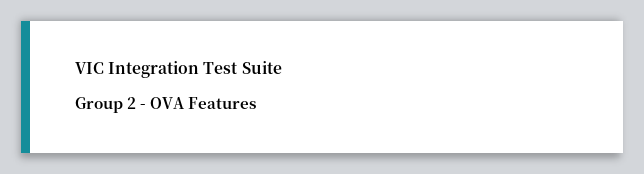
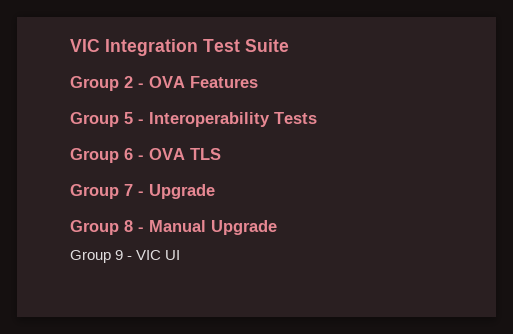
+ Group 5 - Interoperability Tests
+ Group 6 - OVA TLS
+ Group 7 - Upgrade
+ Group 8 - Manual Upgrade
+ Group 9 - VIC UI

